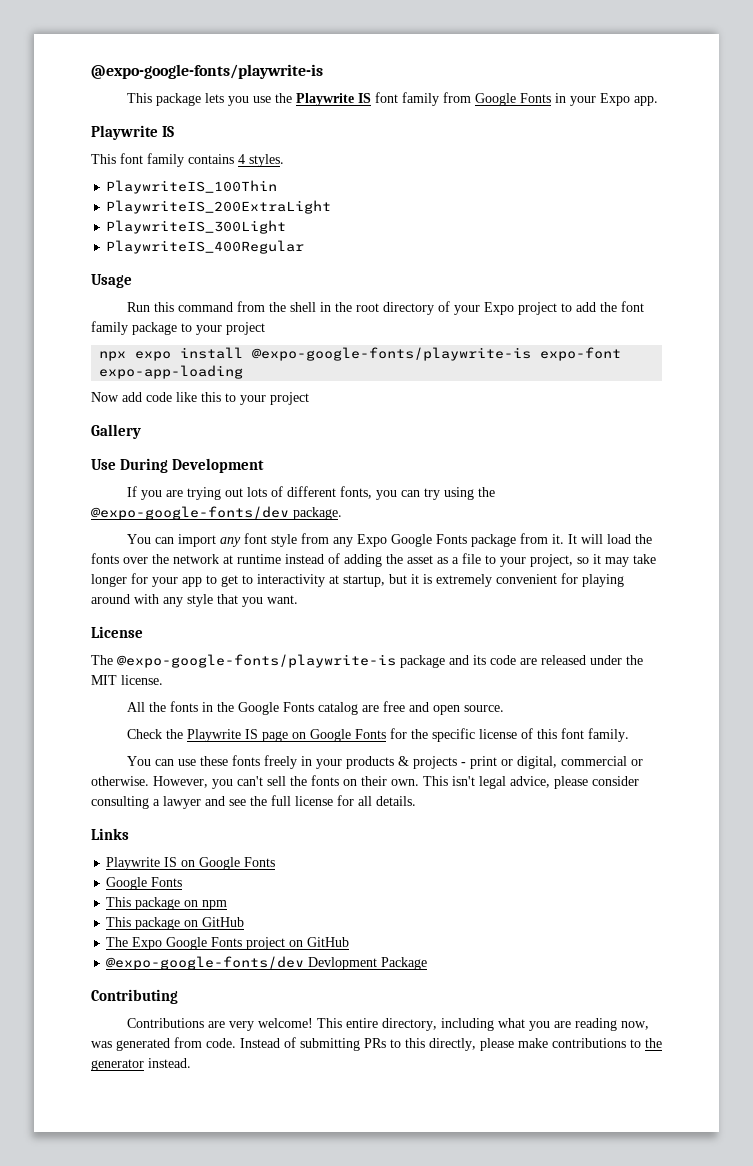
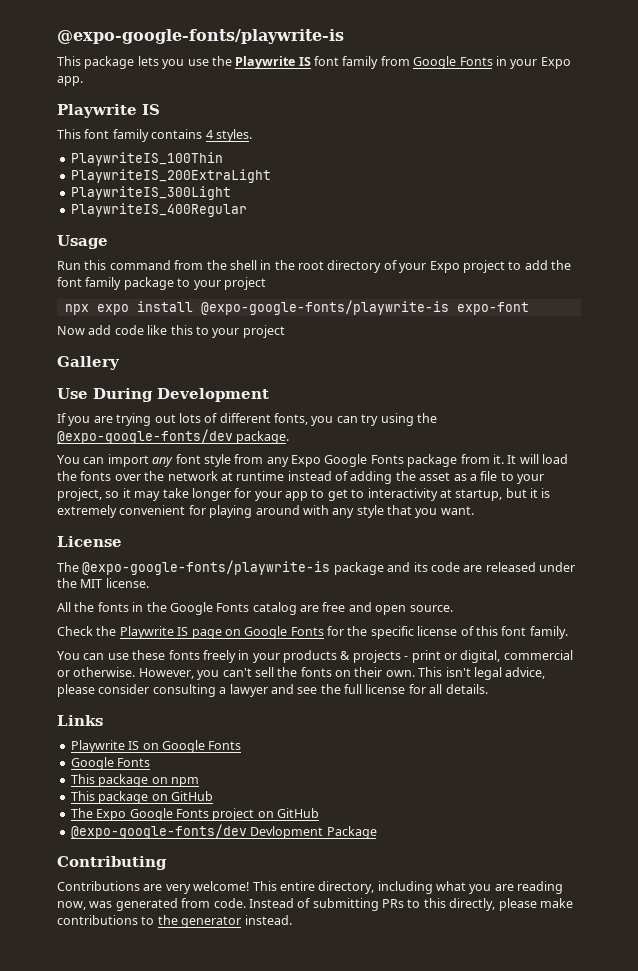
- npx expo install @expo-google-fonts/playwrite-is expo-font expo-app-loading
+ npx expo install @expo-google-fonts/playwrite-is expo-font

